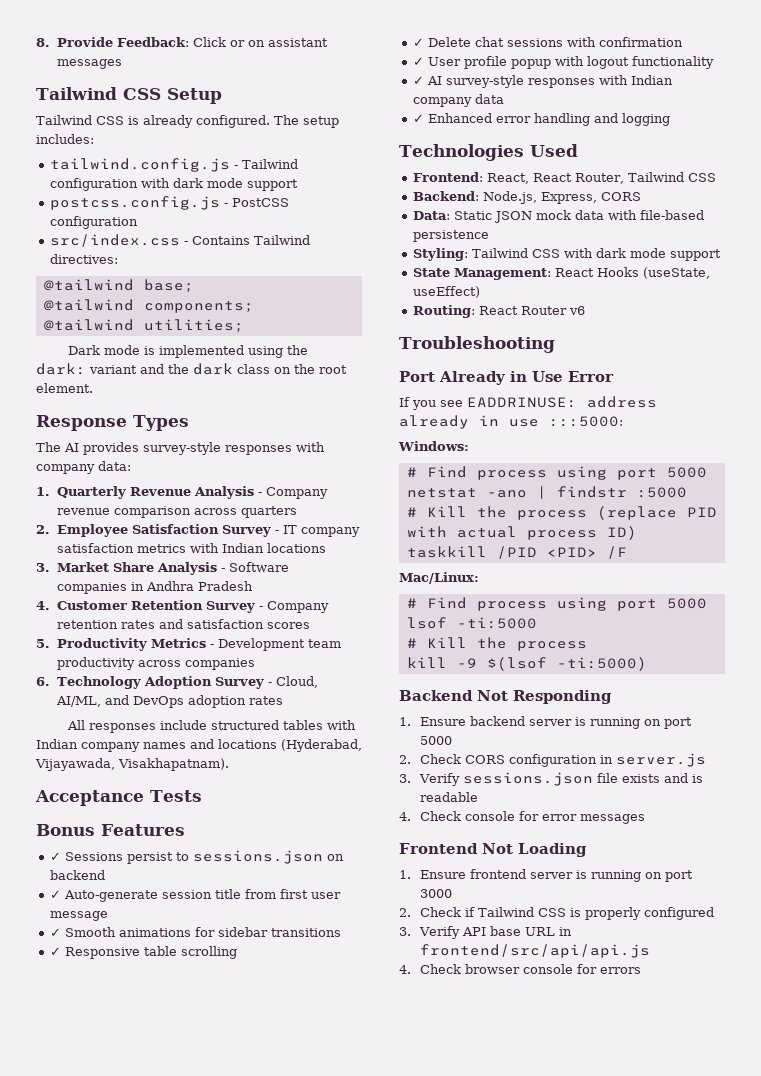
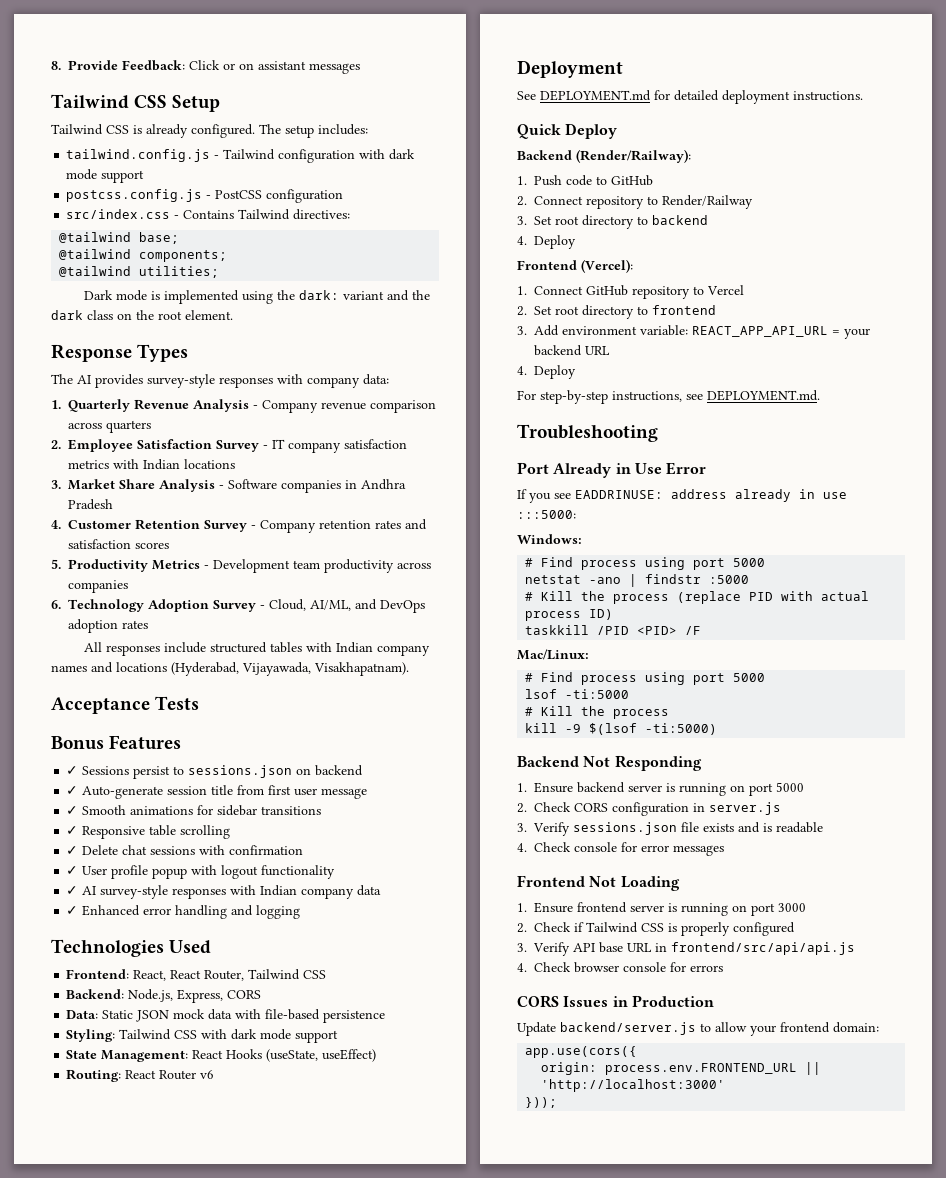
+ Deployment
+ See DEPLOYMENT.md for detailed deployment instructions.
+ Quick Deploy
+ Backend (Render/Railway):
+ 1. Push code to GitHub
+ 2. Connect repository to Render/Railway
+ 3. Set root directory to backend
+ 4. Deploy
+ Frontend (Vercel):
+ 1. Connect GitHub repository to Vercel
+ 2. Set root directory to frontend
+ 3. Add environment variable: REACT_APP_API_URL = your backend URL
+ 4. Deploy
+ For step-by-step instructions, see DEPLOYMENT.md.
+ CORS Issues in Production
+ Update backend/server.js to allow your frontend domain:
+ app.use(cors({
+ origin: process.env.FRONTEND_URL || 'http://localhost:3000'
+ }));

